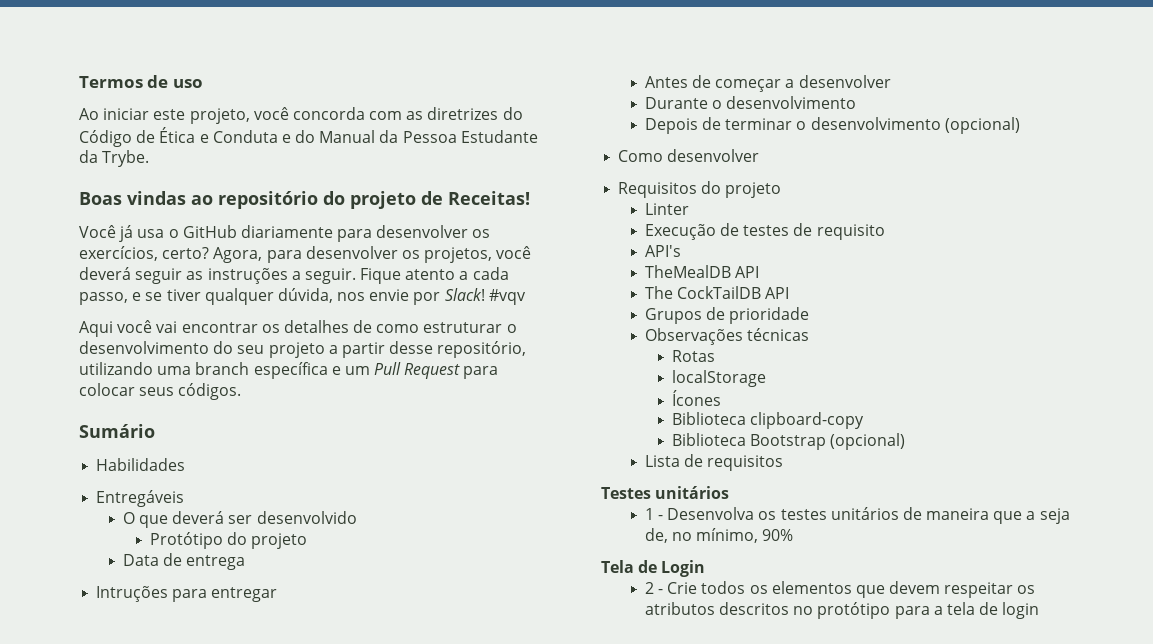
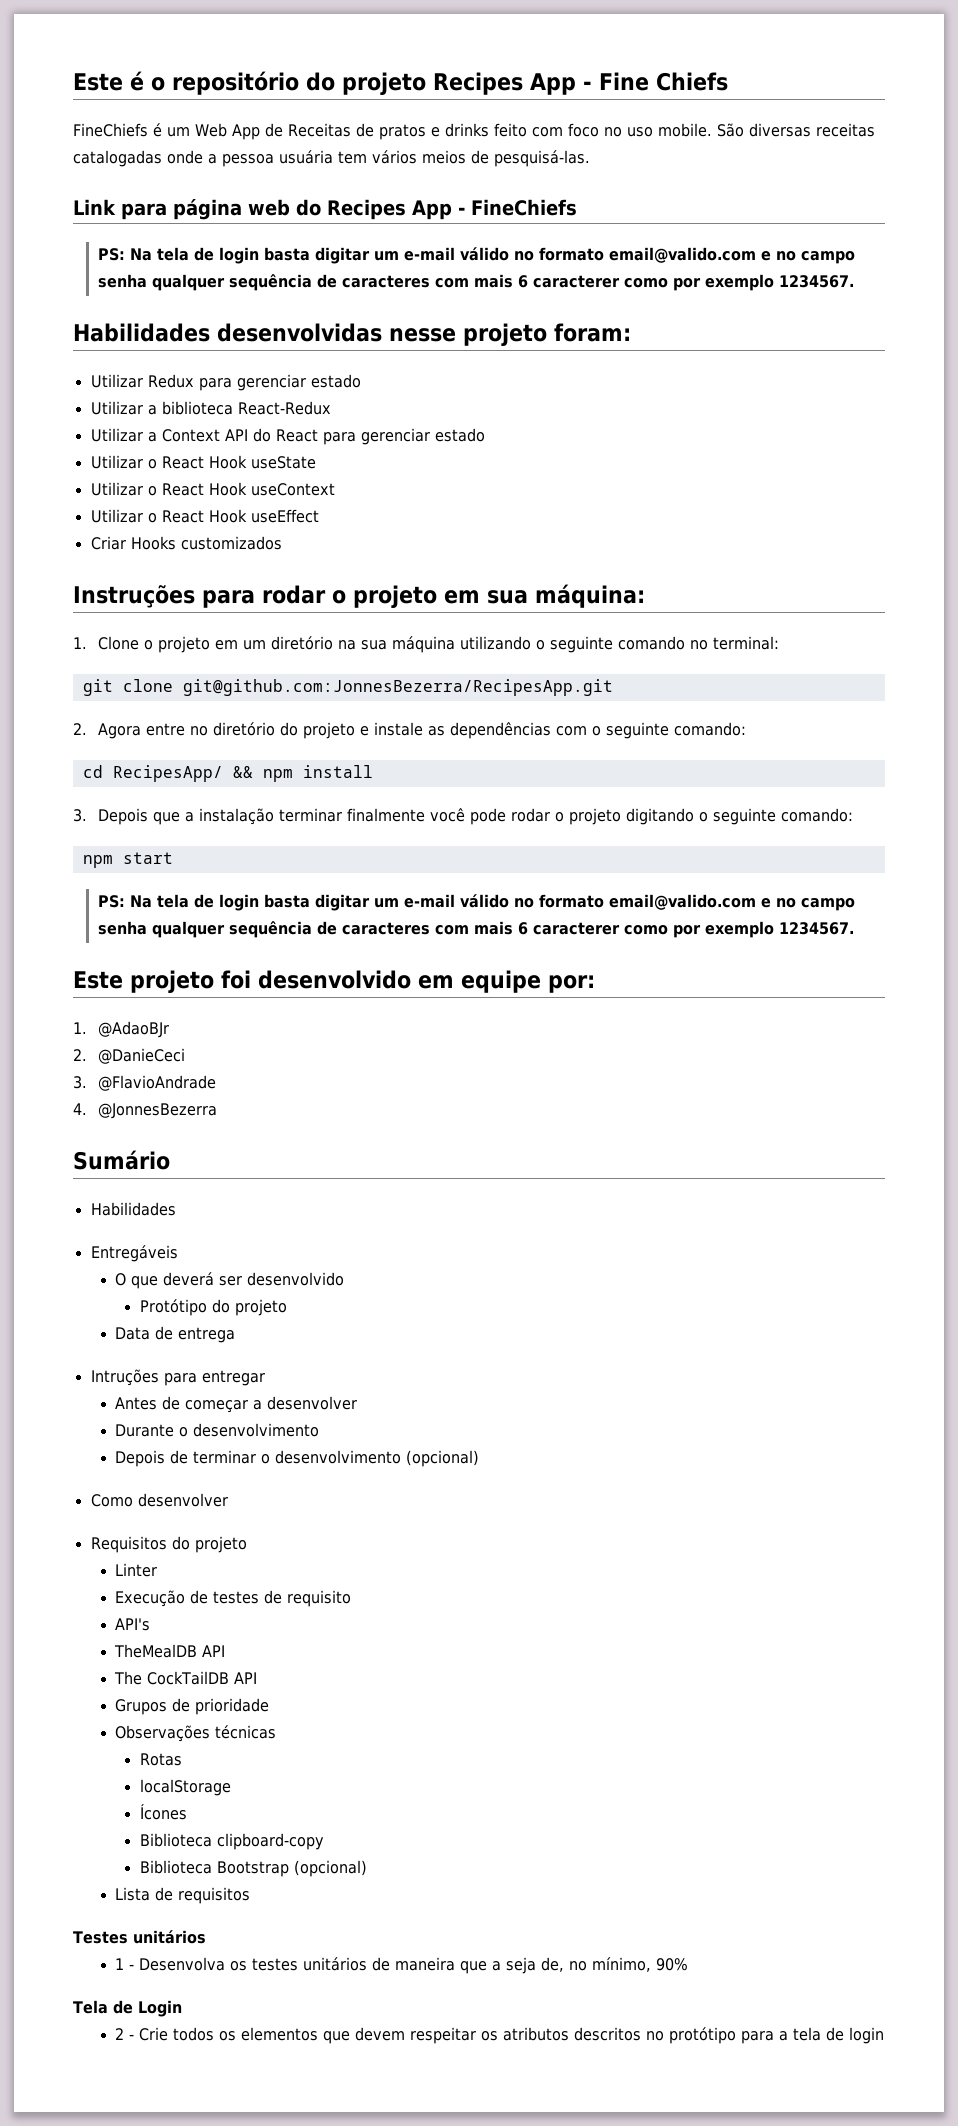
- Termos de uso
- Ao iniciar este projeto, você concorda com as diretrizes do Código de Ética e Conduta e do Manual da Pessoa Estudante da Trybe.
- Boas vindas ao repositório do projeto de Receitas!
- Você já usa o GitHub diariamente para desenvolver os exercícios, certo? Agora, para desenvolver os projetos, você deverá seguir as instruções a seguir. Fique atento a cada passo, e se tiver qualquer dúvida, nos envie por Slack! #vqv
- Aqui você vai encontrar os detalhes de como estruturar o desenvolvimento do seu projeto a partir desse repositório, utilizando uma branch específica e um Pull Request para colocar seus códigos.
+ Este é o repositório do projeto Recipes App - Fine Chiefs
+ FineChiefs é um Web App de Receitas de pratos e drinks feito com foco no uso mobile. São diversas receitas catalogadas onde a pessoa usuária tem vários meios de pesquisá-las.
+ Link para página web do Recipes App - FineChiefs
+ PS: Na tela de login basta digitar um e-mail válido no formato email@valido.com e no campo senha qualquer sequência de caracteres com mais 6 caracterer como por exemplo 1234567.
+ Habilidades desenvolvidas nesse projeto foram:
+ Utilizar Redux para gerenciar estado
+ Utilizar a biblioteca React-Redux
+ Utilizar a Context API do React para gerenciar estado
+ Utilizar o React Hook useState
+ Utilizar o React Hook useContext
+ Utilizar o React Hook useEffect
+ Criar Hooks customizados
+ Instruções para rodar o projeto em sua máquina:
+ 1. Clone o projeto em um diretório na sua máquina utilizando o seguinte comando no terminal:
+ git clone git@github.com:JonnesBezerra/RecipesApp.git
+ 2. Agora entre no diretório do projeto e instale as dependências com o seguinte comando:
+ cd RecipesApp/ && npm install
+ 3. Depois que a instalação terminar finalmente você pode rodar o projeto digitando o seguinte comando:
+ npm start
+ PS: Na tela de login basta digitar um e-mail válido no formato email@valido.com e no campo senha qualquer sequência de caracteres com mais 6 caracterer como por exemplo 1234567.
+ Este projeto foi desenvolvido em equipe por:
+ 1. @AdaoBJr
+ 2. @DanieCeci
+ 3. @FlavioAndrade
+ 4. @JonnesBezerra

